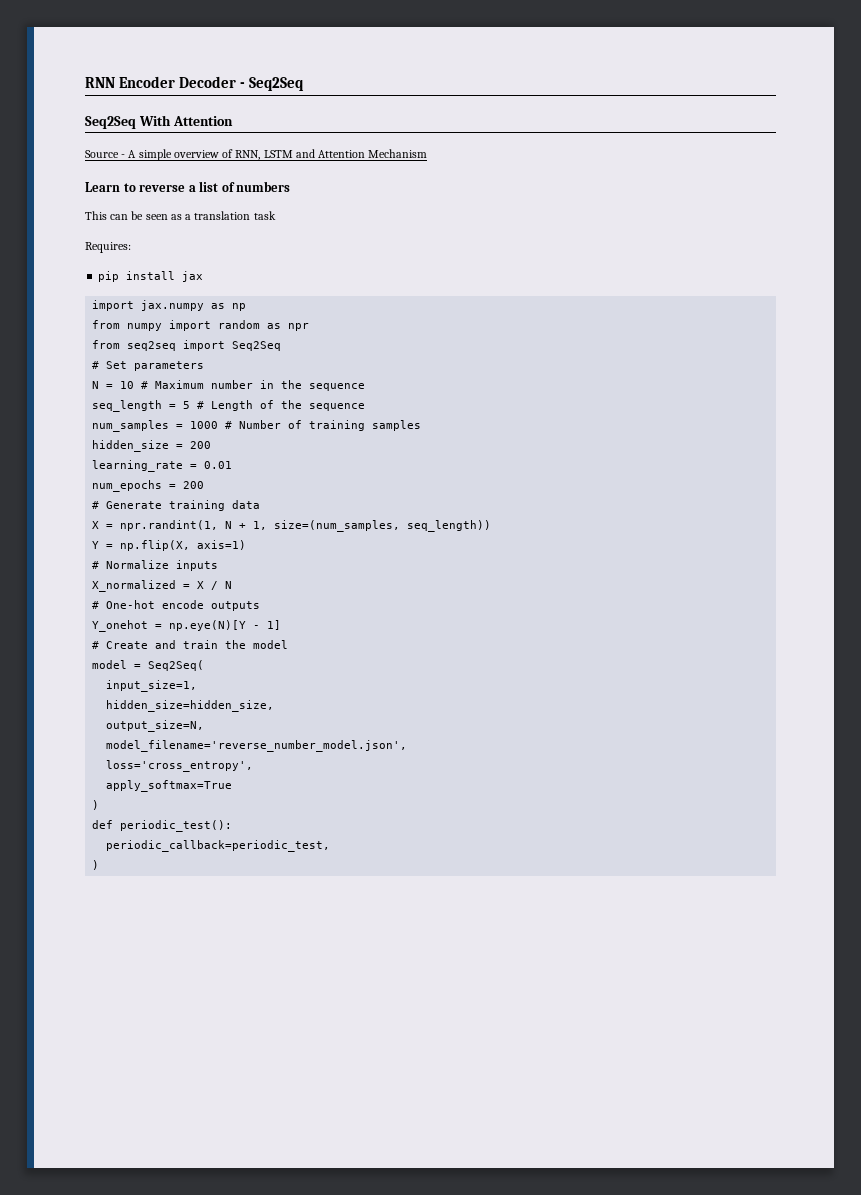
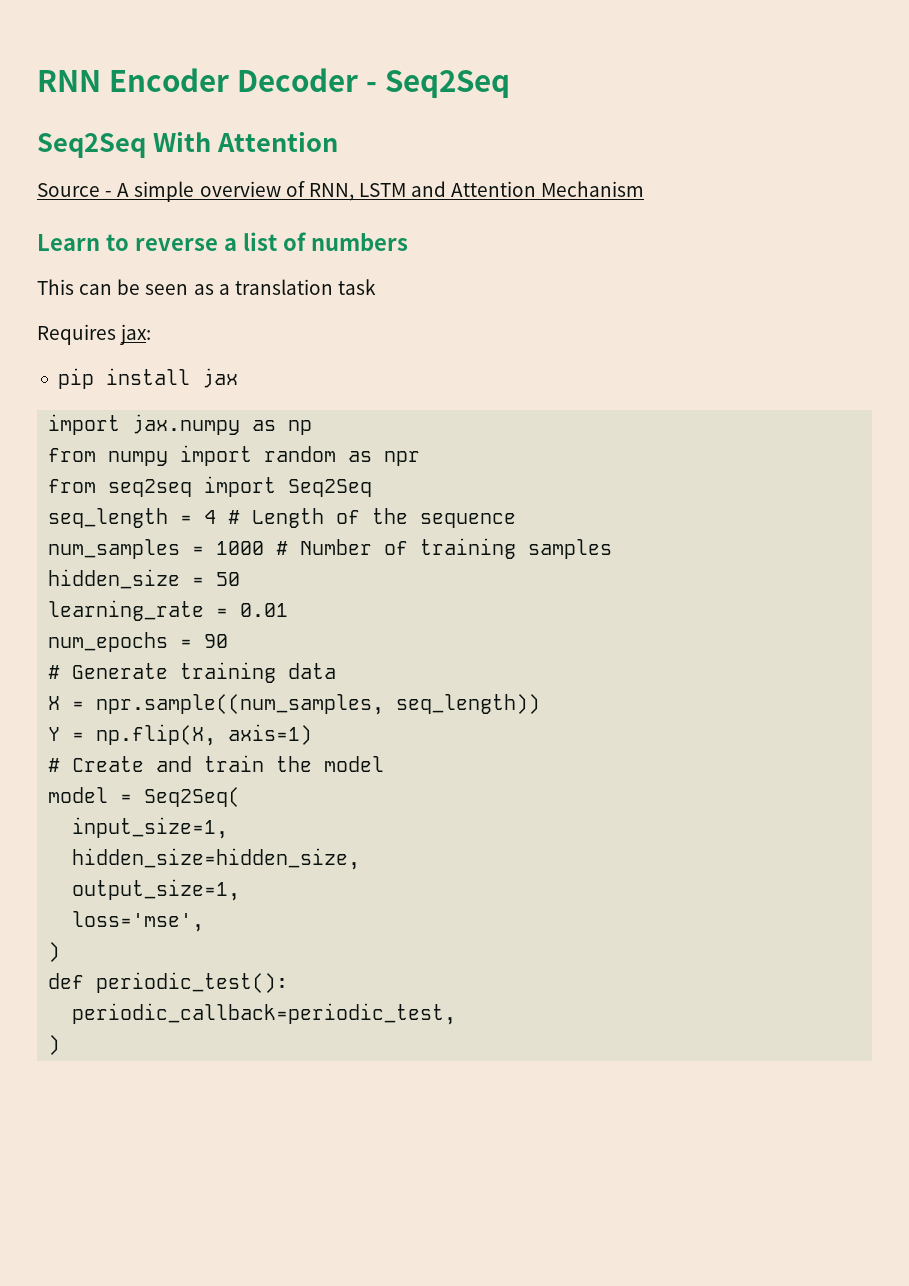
- Requires:
+ Requires jax:
- # Set parameters
- N = 10 # Maximum number in the sequence
- seq_length = 5 # Length of the sequence
+ seq_length = 4 # Length of the sequence
- hidden_size = 200
+ hidden_size = 50
- num_epochs = 200
+ num_epochs = 90
- X = npr.randint(1, N + 1, size=(num_samples, seq_length))
+ X = npr.sample((num_samples, seq_length))
- # Normalize inputs
- X_normalized = X / N
- # One-hot encode outputs
- Y_onehot = np.eye(N)[Y - 1]
- output_size=N,
- model_filename='reverse_number_model.json',
- loss='cross_entropy',
- apply_softmax=True
+ output_size=1,
+ loss='mse',

